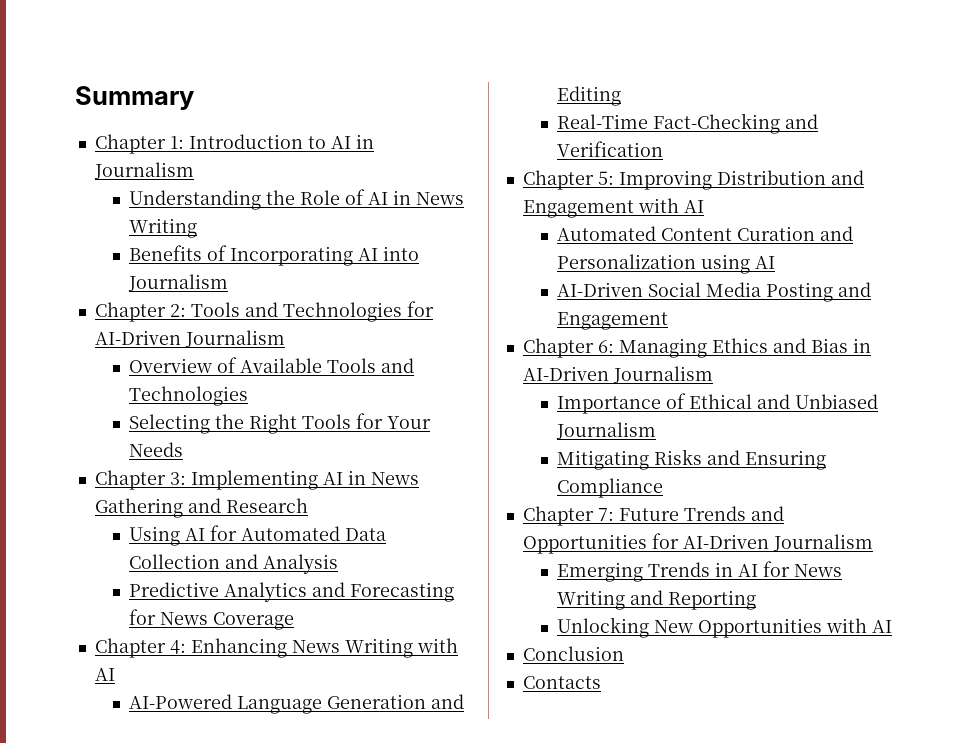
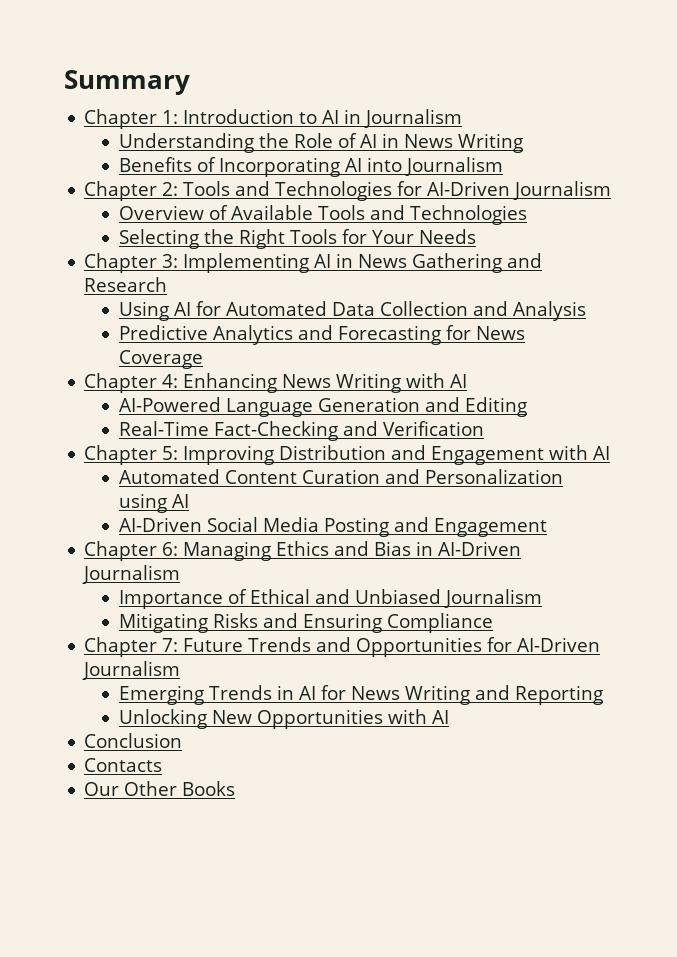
+ Our Other Books

